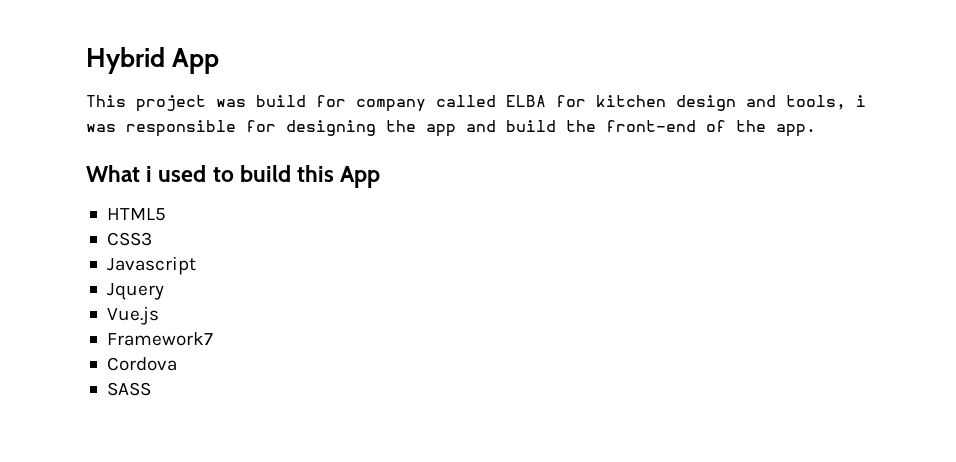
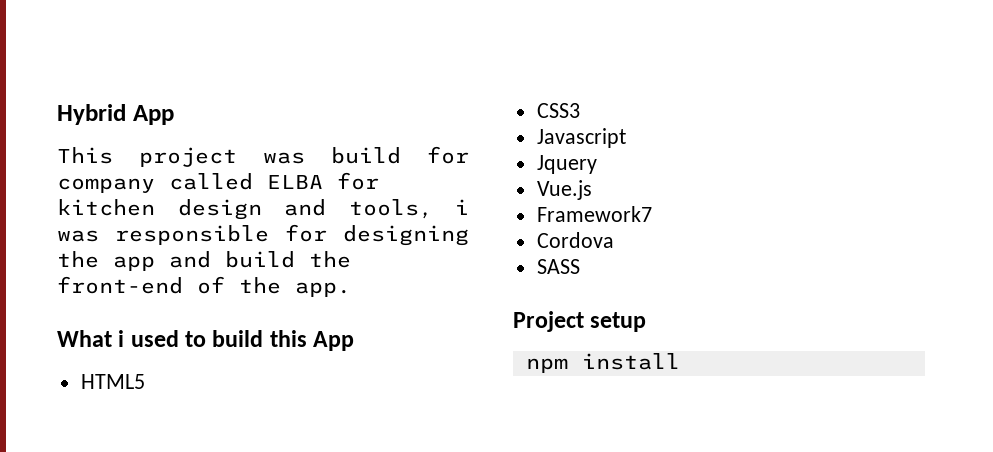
+ Project setup
+ npm install

